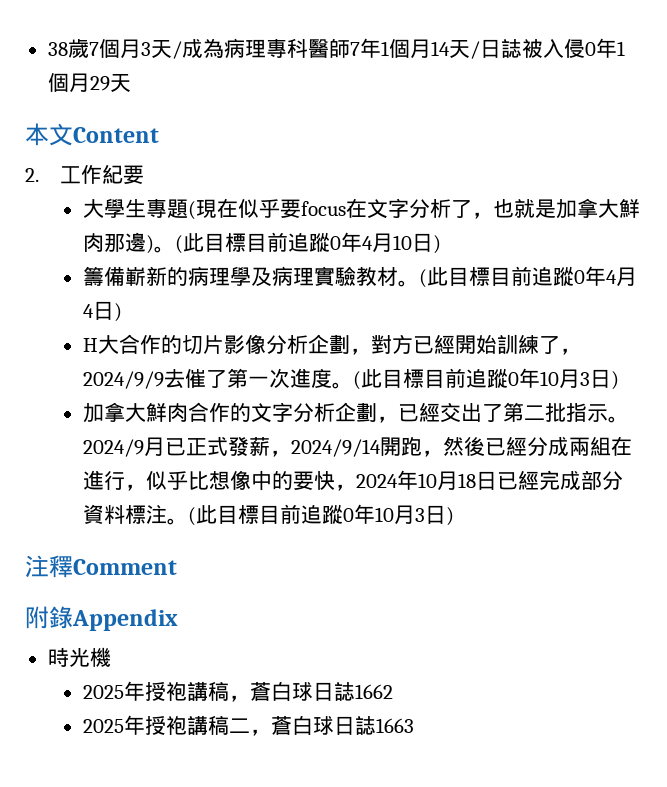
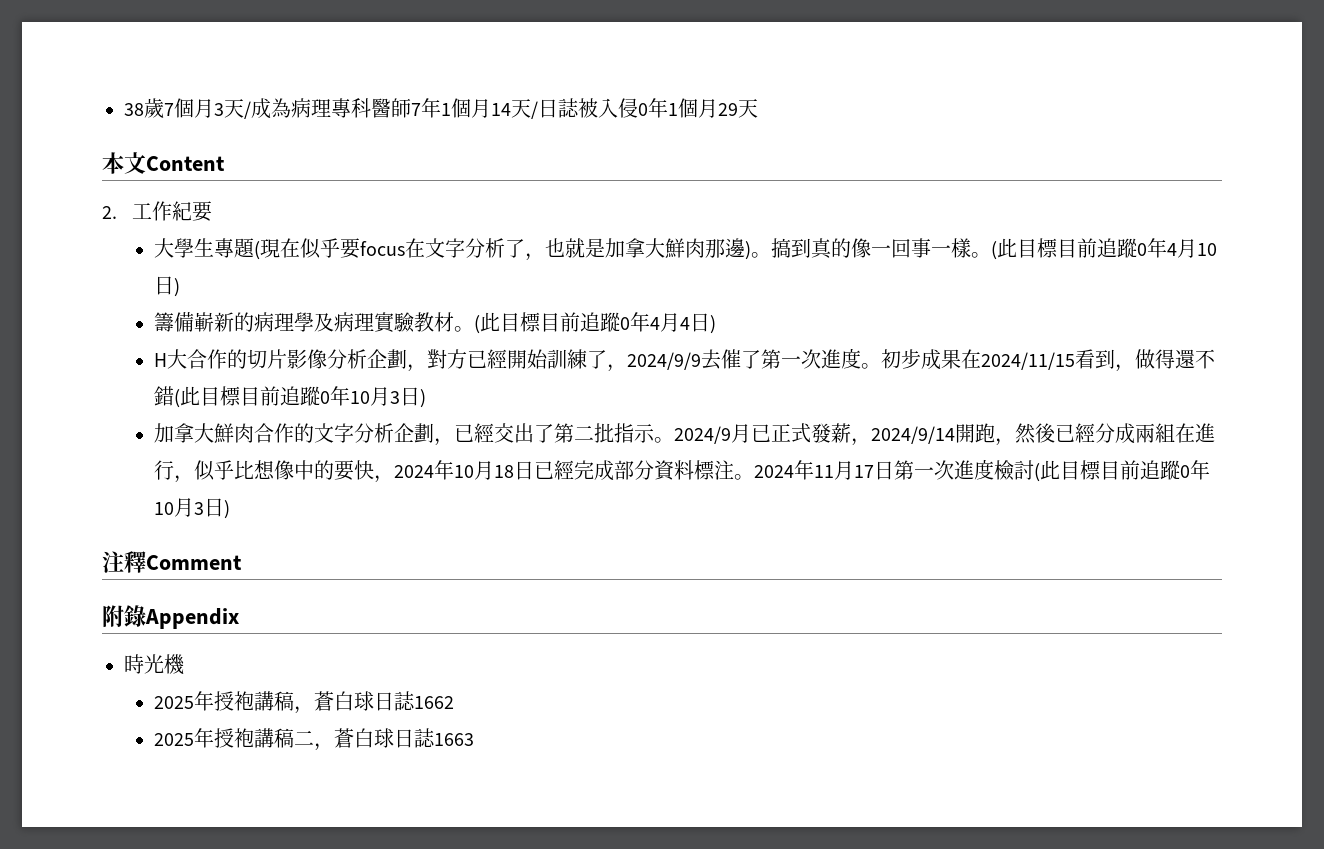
+ 搞到真的像一回事一樣。
- H大合作的切片影像分析企劃，對方已經開始訓練了，2024/9/9去催了第一次進度。(此目標目前追蹤0年10月3日)
+ H大合作的切片影像分析企劃，對方已經開始訓練了，2024/9/9去催了第一次進度。初步成果在2024/11/15看到，做得還不錯(此目標目前追蹤0年10月3日)
- 2024/9月已正式發薪，2024/9/14開跑，然後已經分成兩組在進行，似乎比想像中的要快，2024年10月18日已經完成部分資料標注。(此目標目前追蹤0年10月3日)
+ 2024/9月已正式發薪，2024/9/14開跑，然後已經分成兩組在進行，似乎比想像中的要快，2024年10月18日已經完成部分資料標注。2024年11月17日第一次進度檢討(此目標目前追蹤0年10月3日)

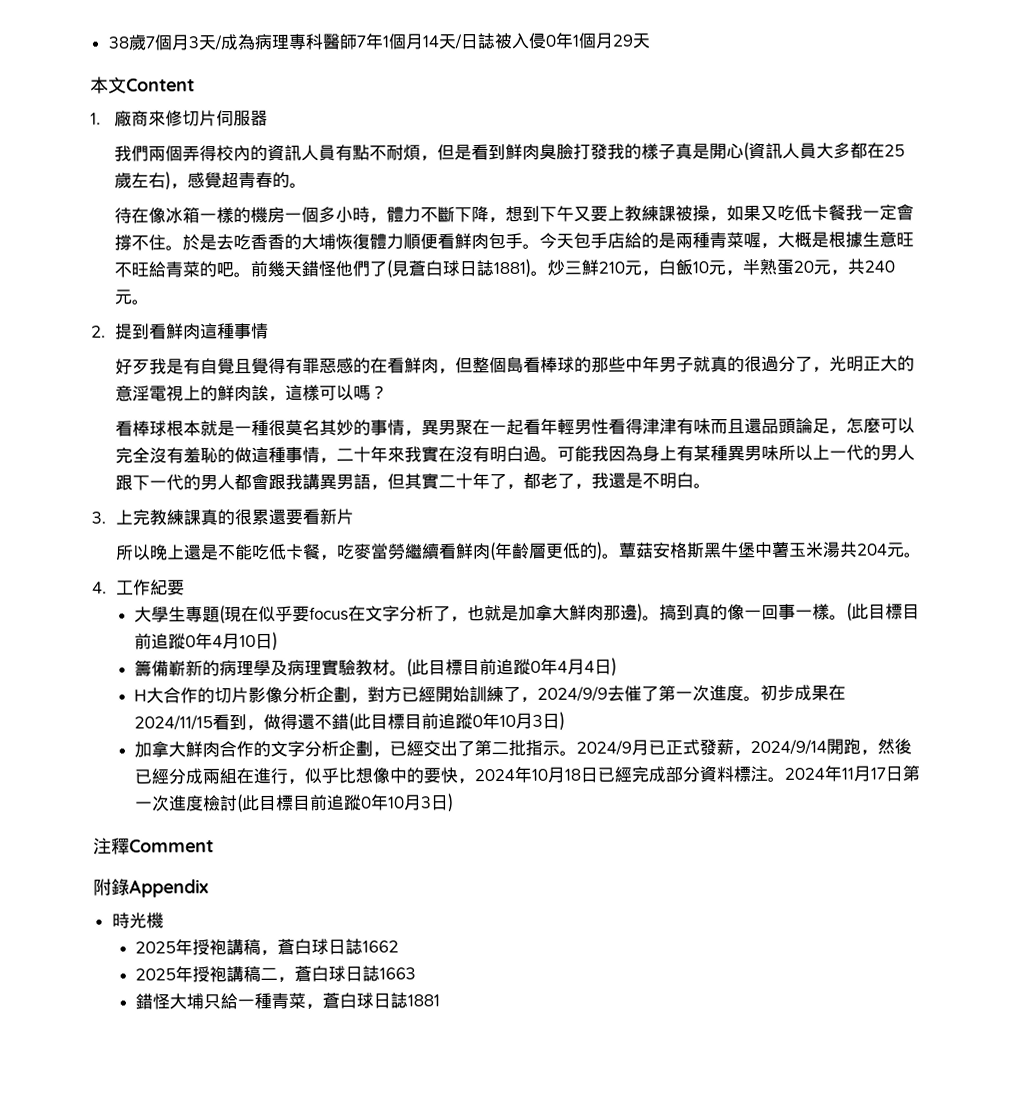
- 2.工作紀要
+ 1.廠商來修切片伺服器
+ 我們兩個弄得校內的資訊人員有點不耐煩，但是看到鮮肉臭臉打發我的樣子真是開心(資訊人員大多都在25歲左右)，感覺超青春的。
+ 待在像冰箱一樣的機房一個多小時，體力不斷下降，想到下午又要上教練課被操，如果又吃低卡餐我一定會撐不住。於是去吃香香的大埔恢復體力順便看鮮肉包手。今天包手店給的是兩種青菜喔，大概是根據生意旺不旺給青菜的吧。前幾天錯怪他們了(見蒼白球日誌1881)。炒三鮮210元，白飯10元，半熟蛋20元，共240元。
+ 2.提到看鮮肉這種事情
+ 好歹我是有自覺且覺得有罪惡感的在看鮮肉，但整個島看棒球的那些中年男子就真的很過分了，光明正大的意淫電視上的鮮肉誒，這樣可以嗎？
+ 看棒球根本就是一種很莫名其妙的事情，異男聚在一起看年輕男性看得津津有味而且還品頭論足，怎麼可以完全沒有羞恥的做這種事情，二十年來我實在沒有明白過。可能我因為身上有某種異男味所以上一代的男人跟下一代的男人都會跟我講異男語，但其實二十年了，都老了，我還是不明白。
+ 3.上完教練課真的很累還要看新片
+ 所以晚上還是不能吃低卡餐，吃麥當勞繼續看鮮肉(年齡層更低的)。蕈菇安格斯黑牛堡中薯玉米湯共204元。
+ 4.工作紀要
+ 錯怪大埔只給一種青菜，蒼白球日誌1881

